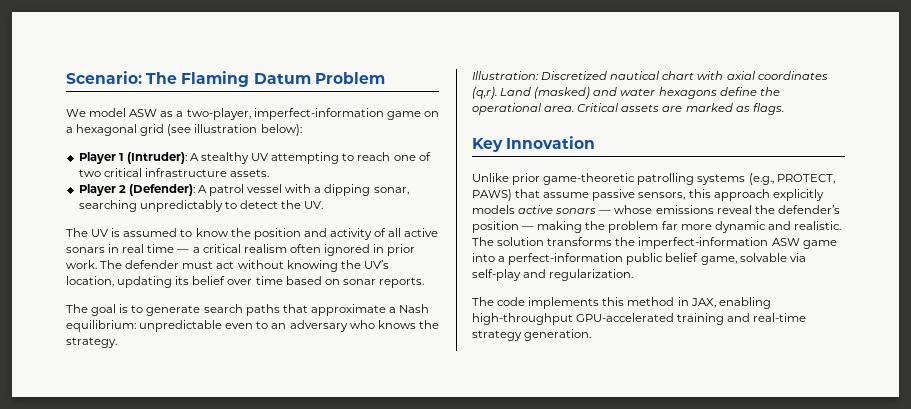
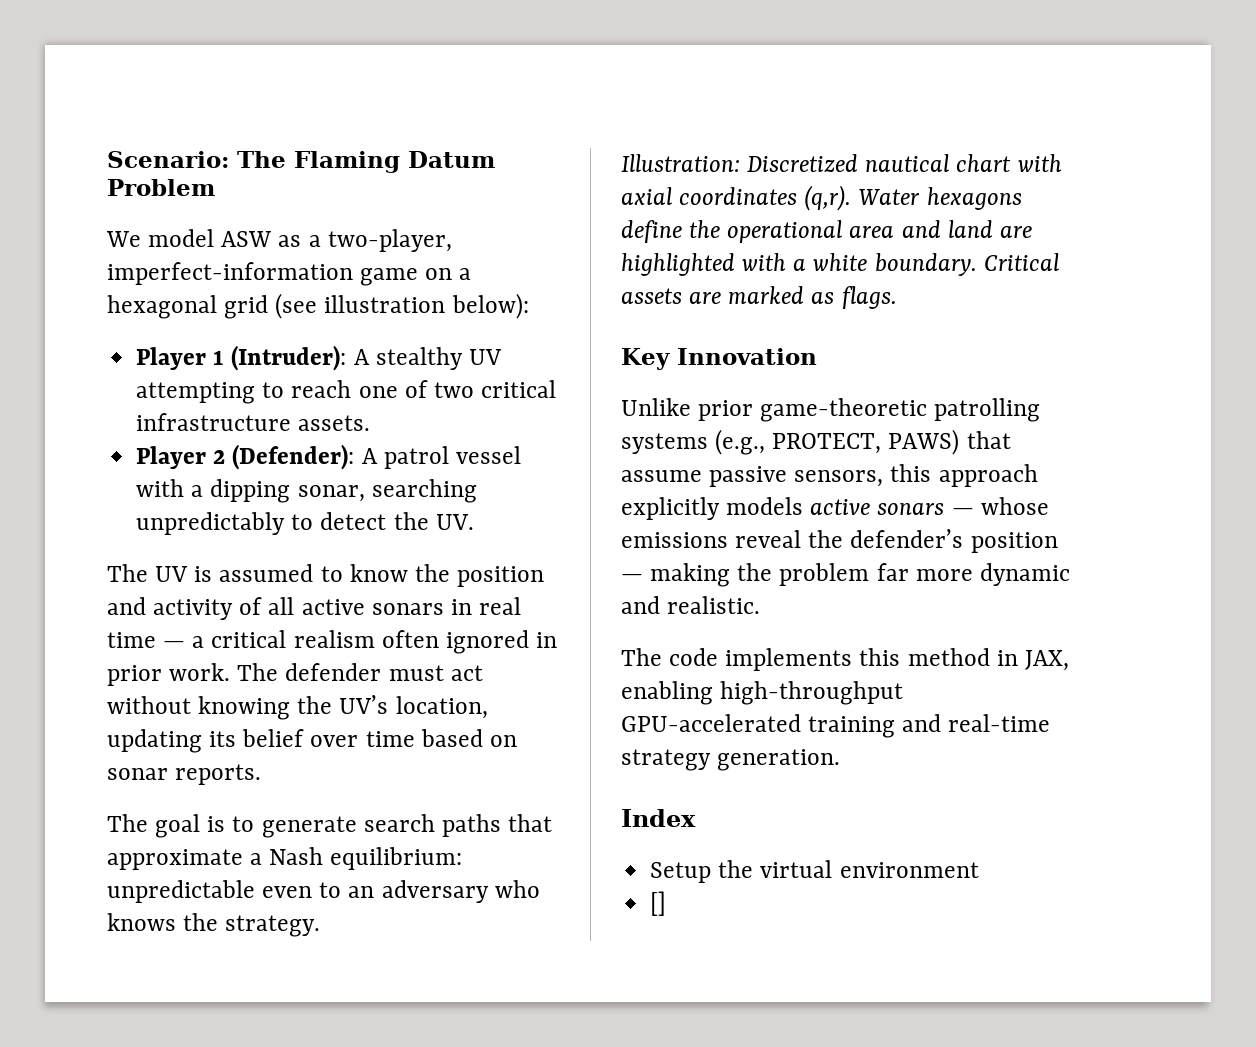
- Land (masked) and water hexagons define the operational area.
+ Water hexagons define the operational area and land are highlighted with a white boundary.
- The solution transforms the imperfect-information ASW game into a perfect-information public belief game, solvable via self-play and regularization.
+ Index
+ Setup the virtual environment
+ []

